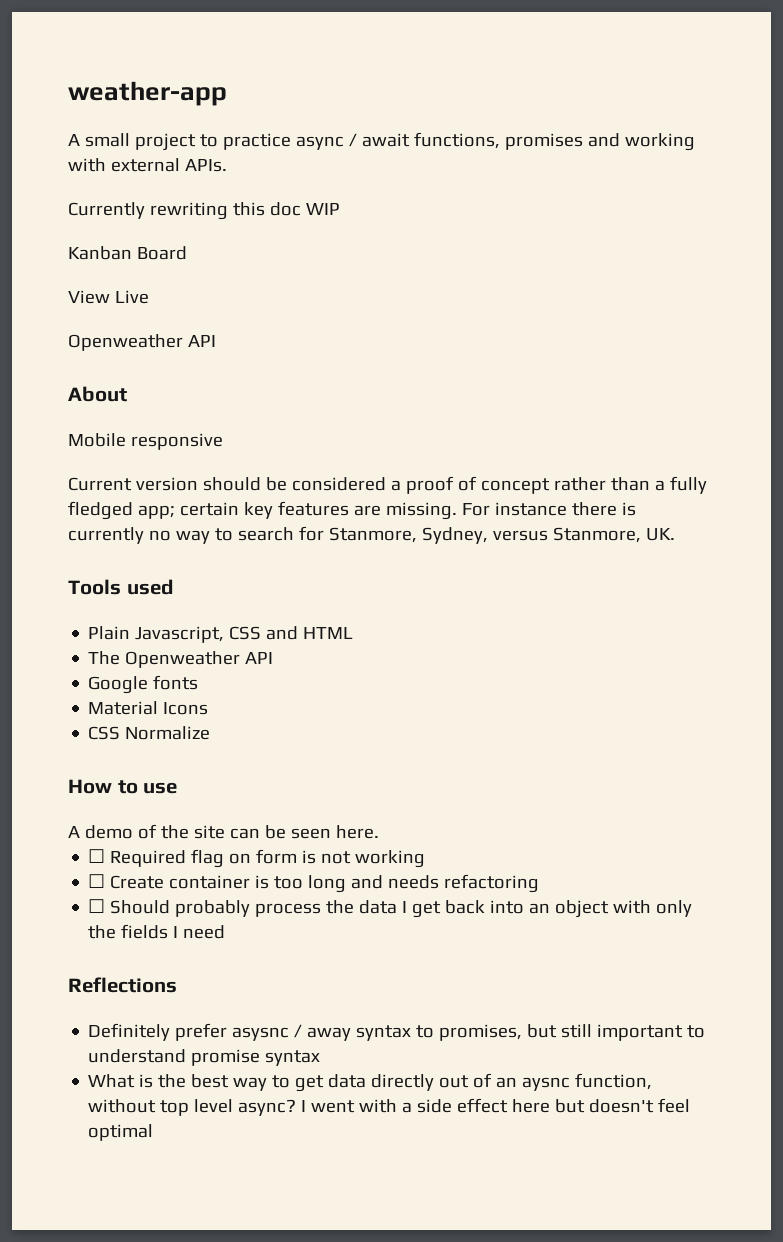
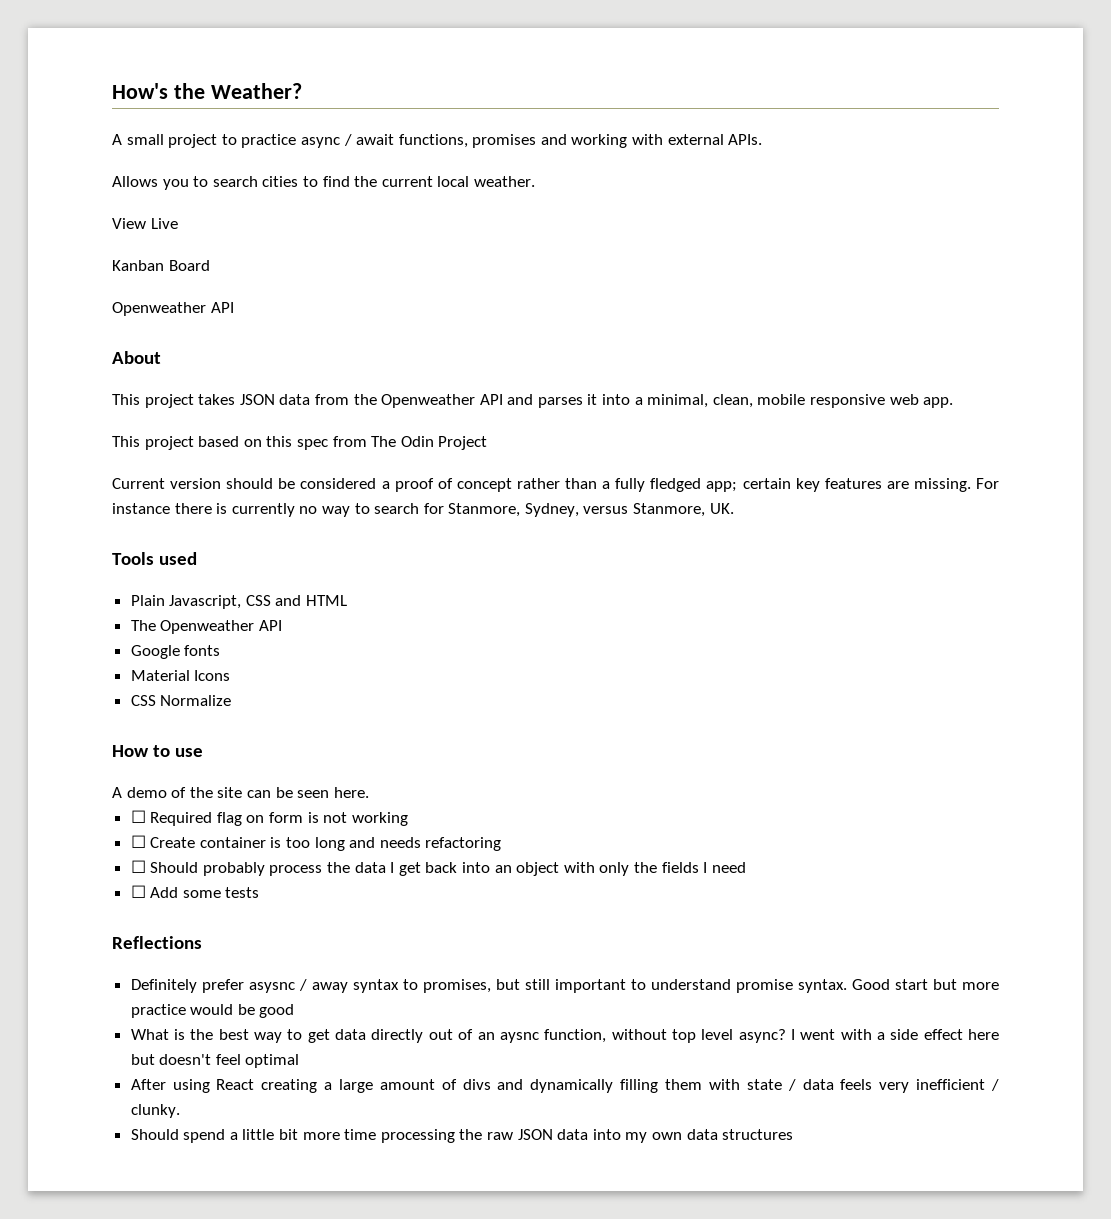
- weather-app
+ How's the Weather?
- Currently rewriting this doc WIP
+ Allows you to search cities to find the current local weather.
+ View Live
- View Live
- Mobile responsive
+ This project takes JSON data from the Openweather API and parses it into a minimal, clean, mobile responsive web app.
+ This project based on this spec from The Odin Project
+ ☐ Add some tests
- Definitely prefer asysnc / away syntax to promises, but still important to understand promise syntax
+ Definitely prefer asysnc / away syntax to promises, but still important to understand promise syntax. Good start but more practice would be good
+ After using React creating a large amount of divs and dynamically filling them with state / data feels very inefficient / clunky.
+ Should spend a little bit more time processing the raw JSON data into my own data structures

